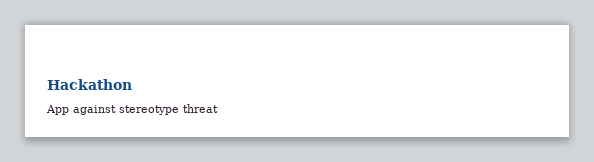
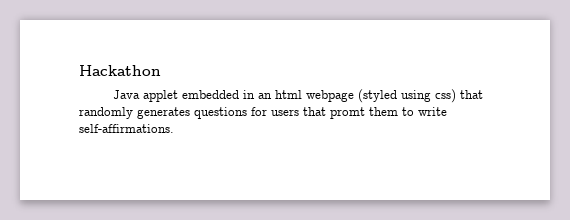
- App against stereotype threat
+ Java applet embedded in an html webpage (styled using css) that randomly generates questions for users that promt them to write self-affirmations.

